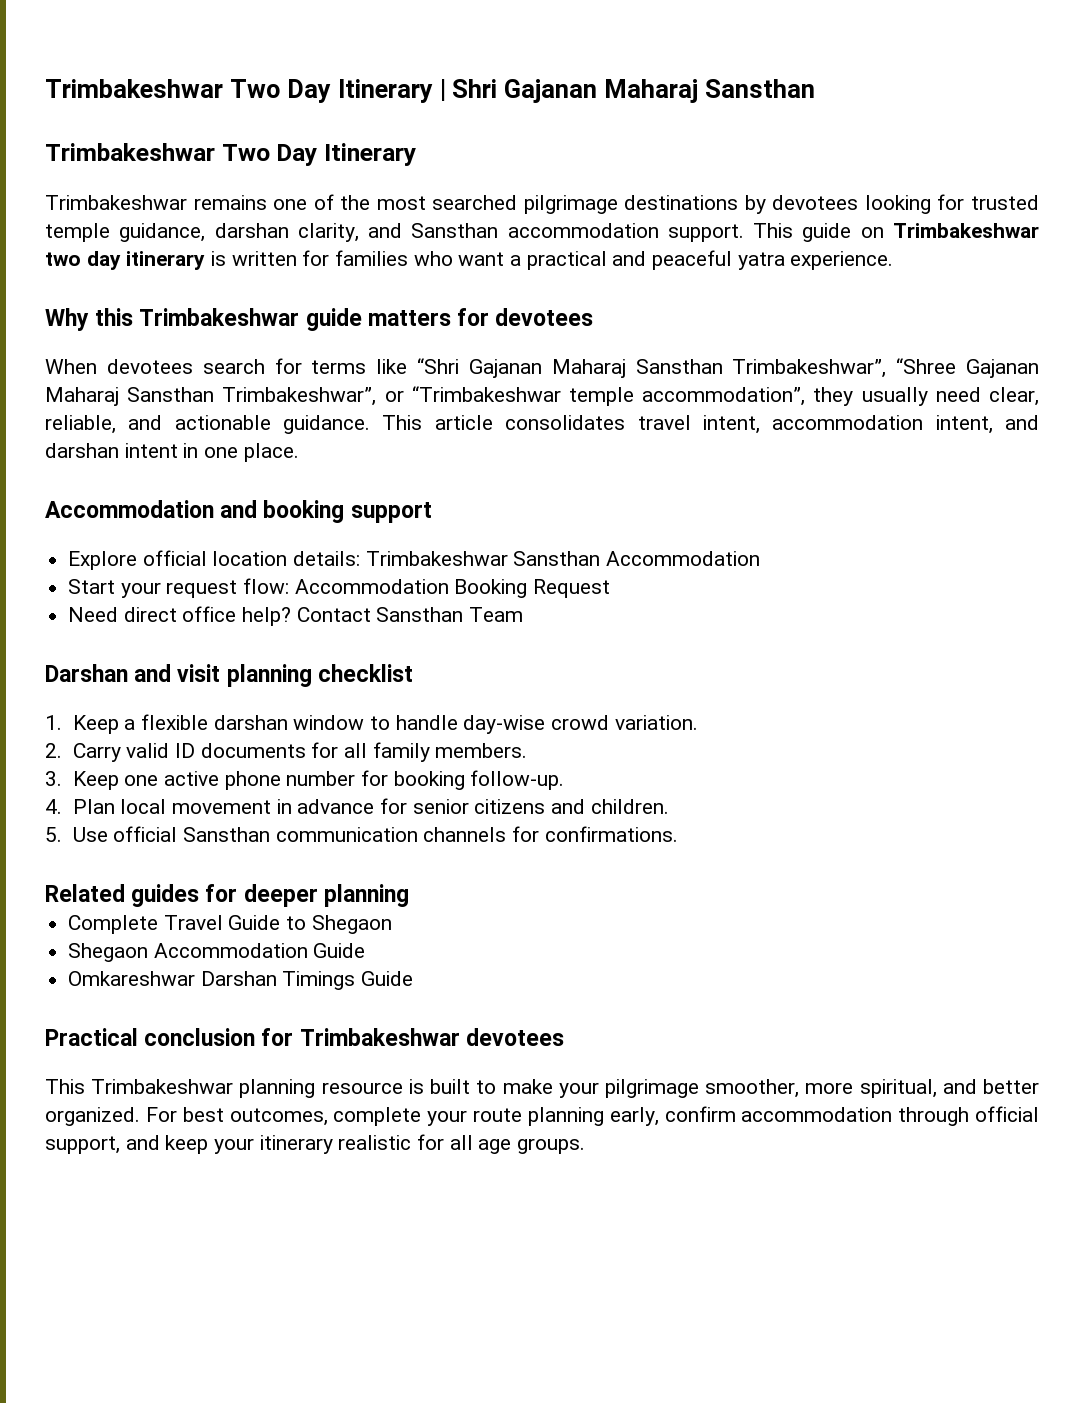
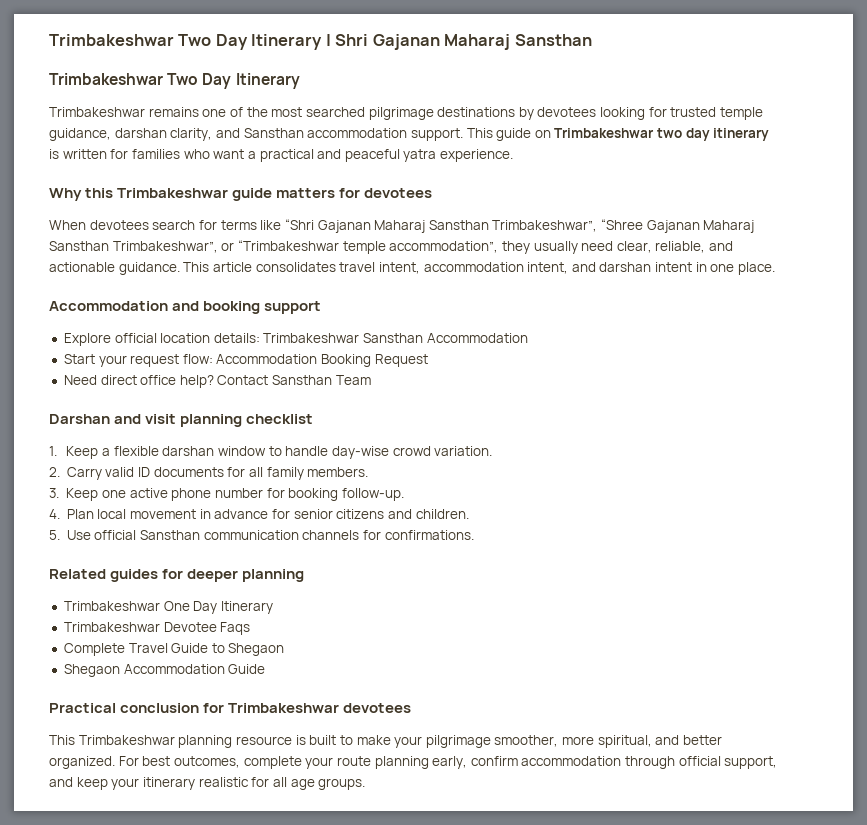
+ Trimbakeshwar One Day Itinerary
+ Trimbakeshwar Devotee Faqs
- Omkareshwar Darshan Timings Guide

